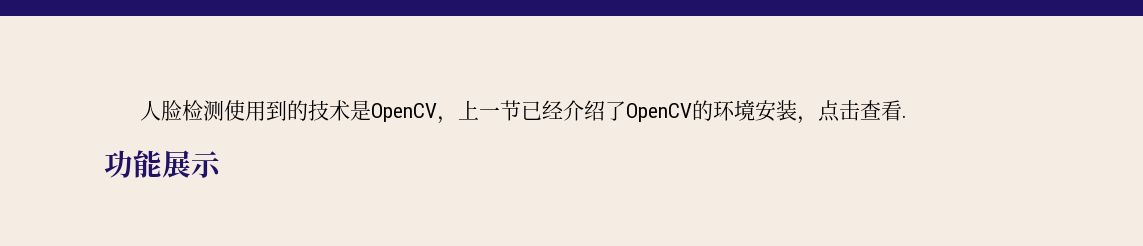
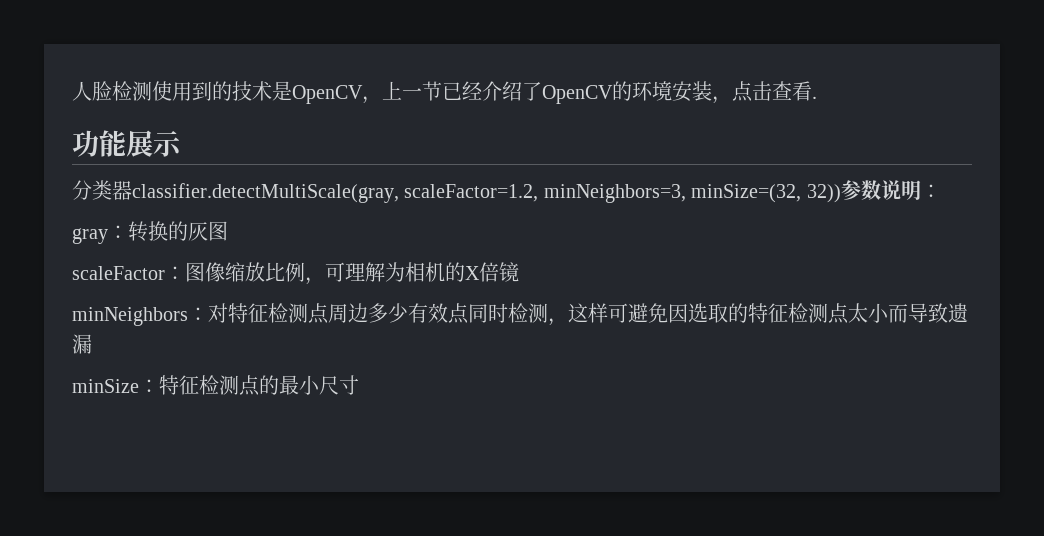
+ 分类器classifier.detectMultiScale(gray, scaleFactor=1.2, minNeighbors=3, minSize=(32, 32))参数说明：
+ gray：转换的灰图
+ scaleFactor：图像缩放比例，可理解为相机的X倍镜
+ minNeighbors：对特征检测点周边多少有效点同时检测，这样可避免因选取的特征检测点太小而导致遗漏
+ minSize：特征检测点的最小尺寸

